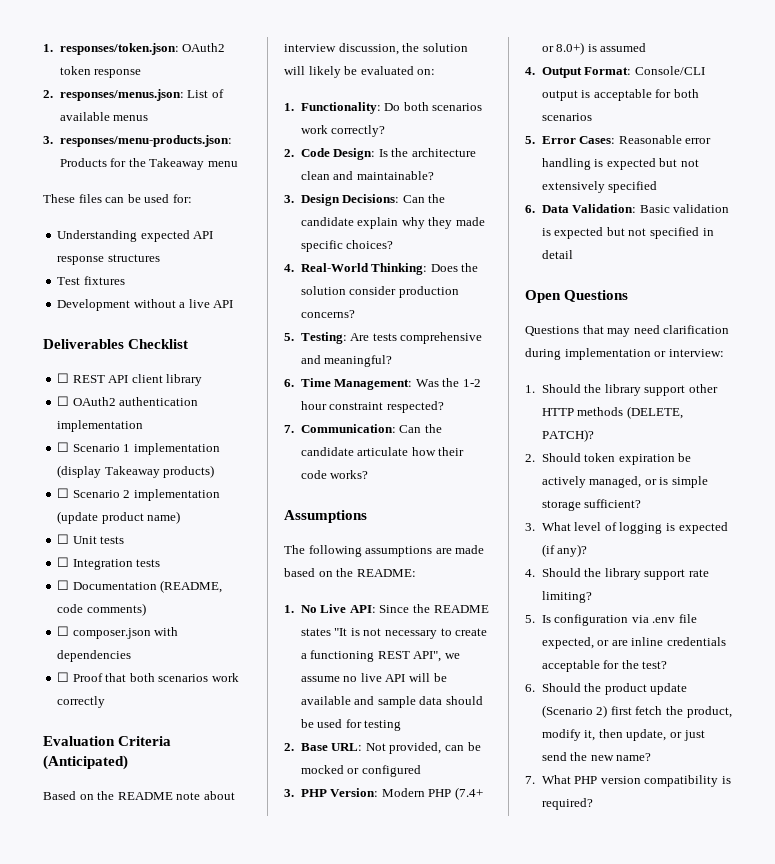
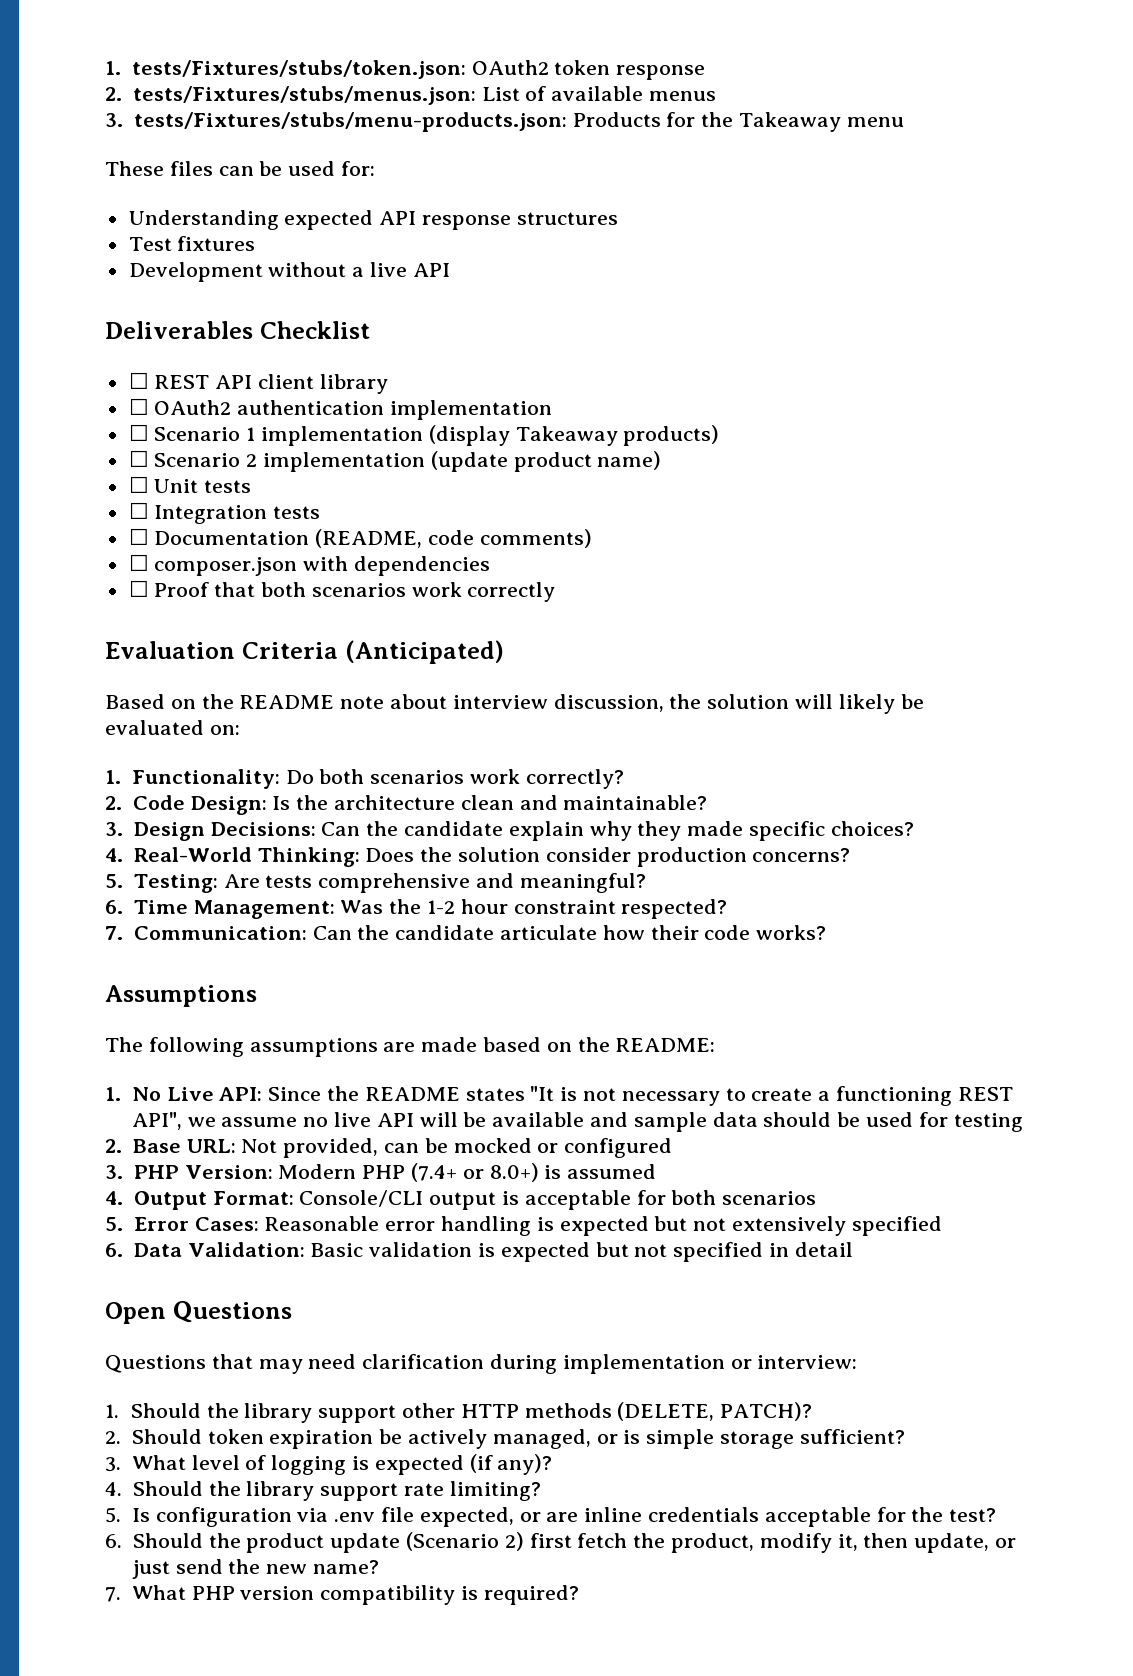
- 1. responses/token.json: OAuth2 token response
+ 1. tests/Fixtures/stubs/token.json: OAuth2 token response
- 2. responses/menus.json: List of available menus
+ 2. tests/Fixtures/stubs/menus.json: List of available menus
- 3. responses/menu-products.json: Products for the Takeaway menu
+ 3. tests/Fixtures/stubs/menu-products.json: Products for the Takeaway menu

